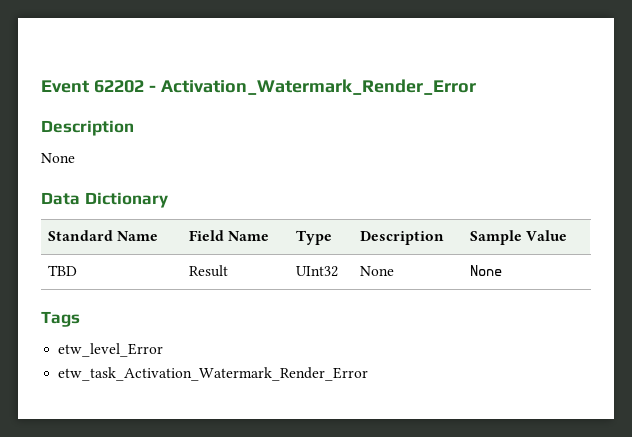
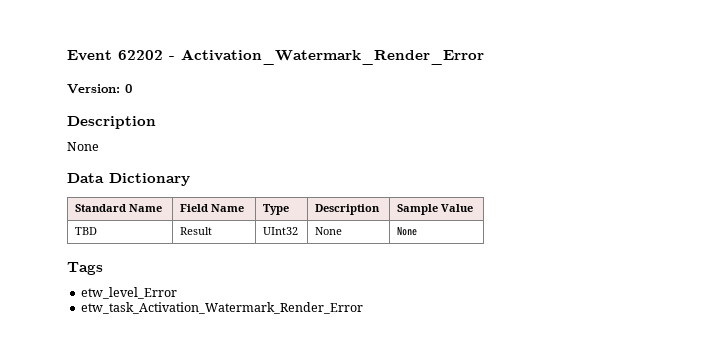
+ Version: 0

